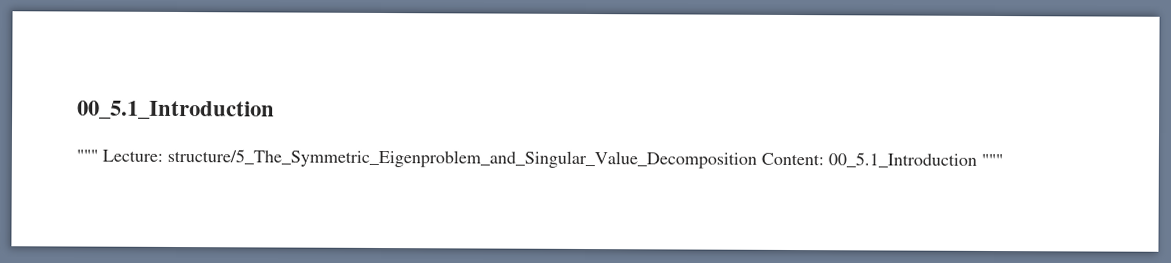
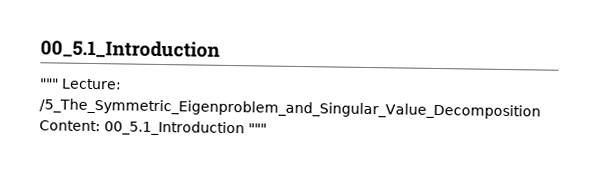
- """ Lecture: structure/5_The_Symmetric_Eigenproblem_and_Singular_Value_Decomposition Content: 00_5.1_Introduction """
+ """ Lecture: /5_The_Symmetric_Eigenproblem_and_Singular_Value_Decomposition Content: 00_5.1_Introduction """

